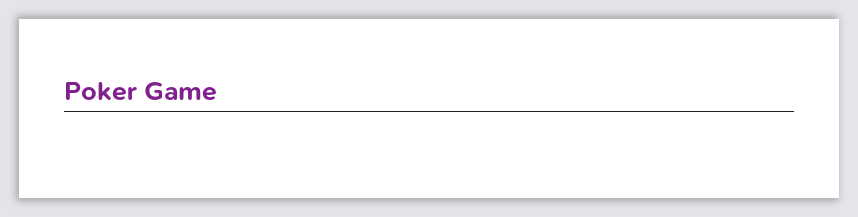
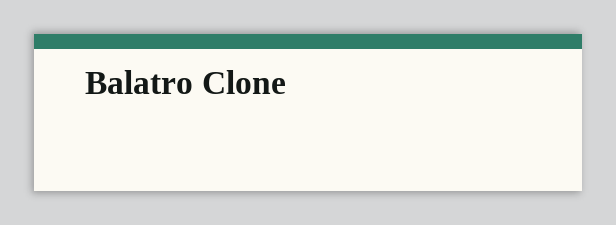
- Poker Game
+ Balatro Clone

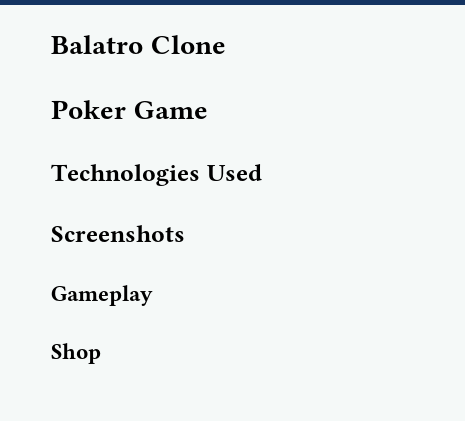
+ Poker Game
+ Technologies Used
+ Screenshots
+ Gameplay
+ Shop

